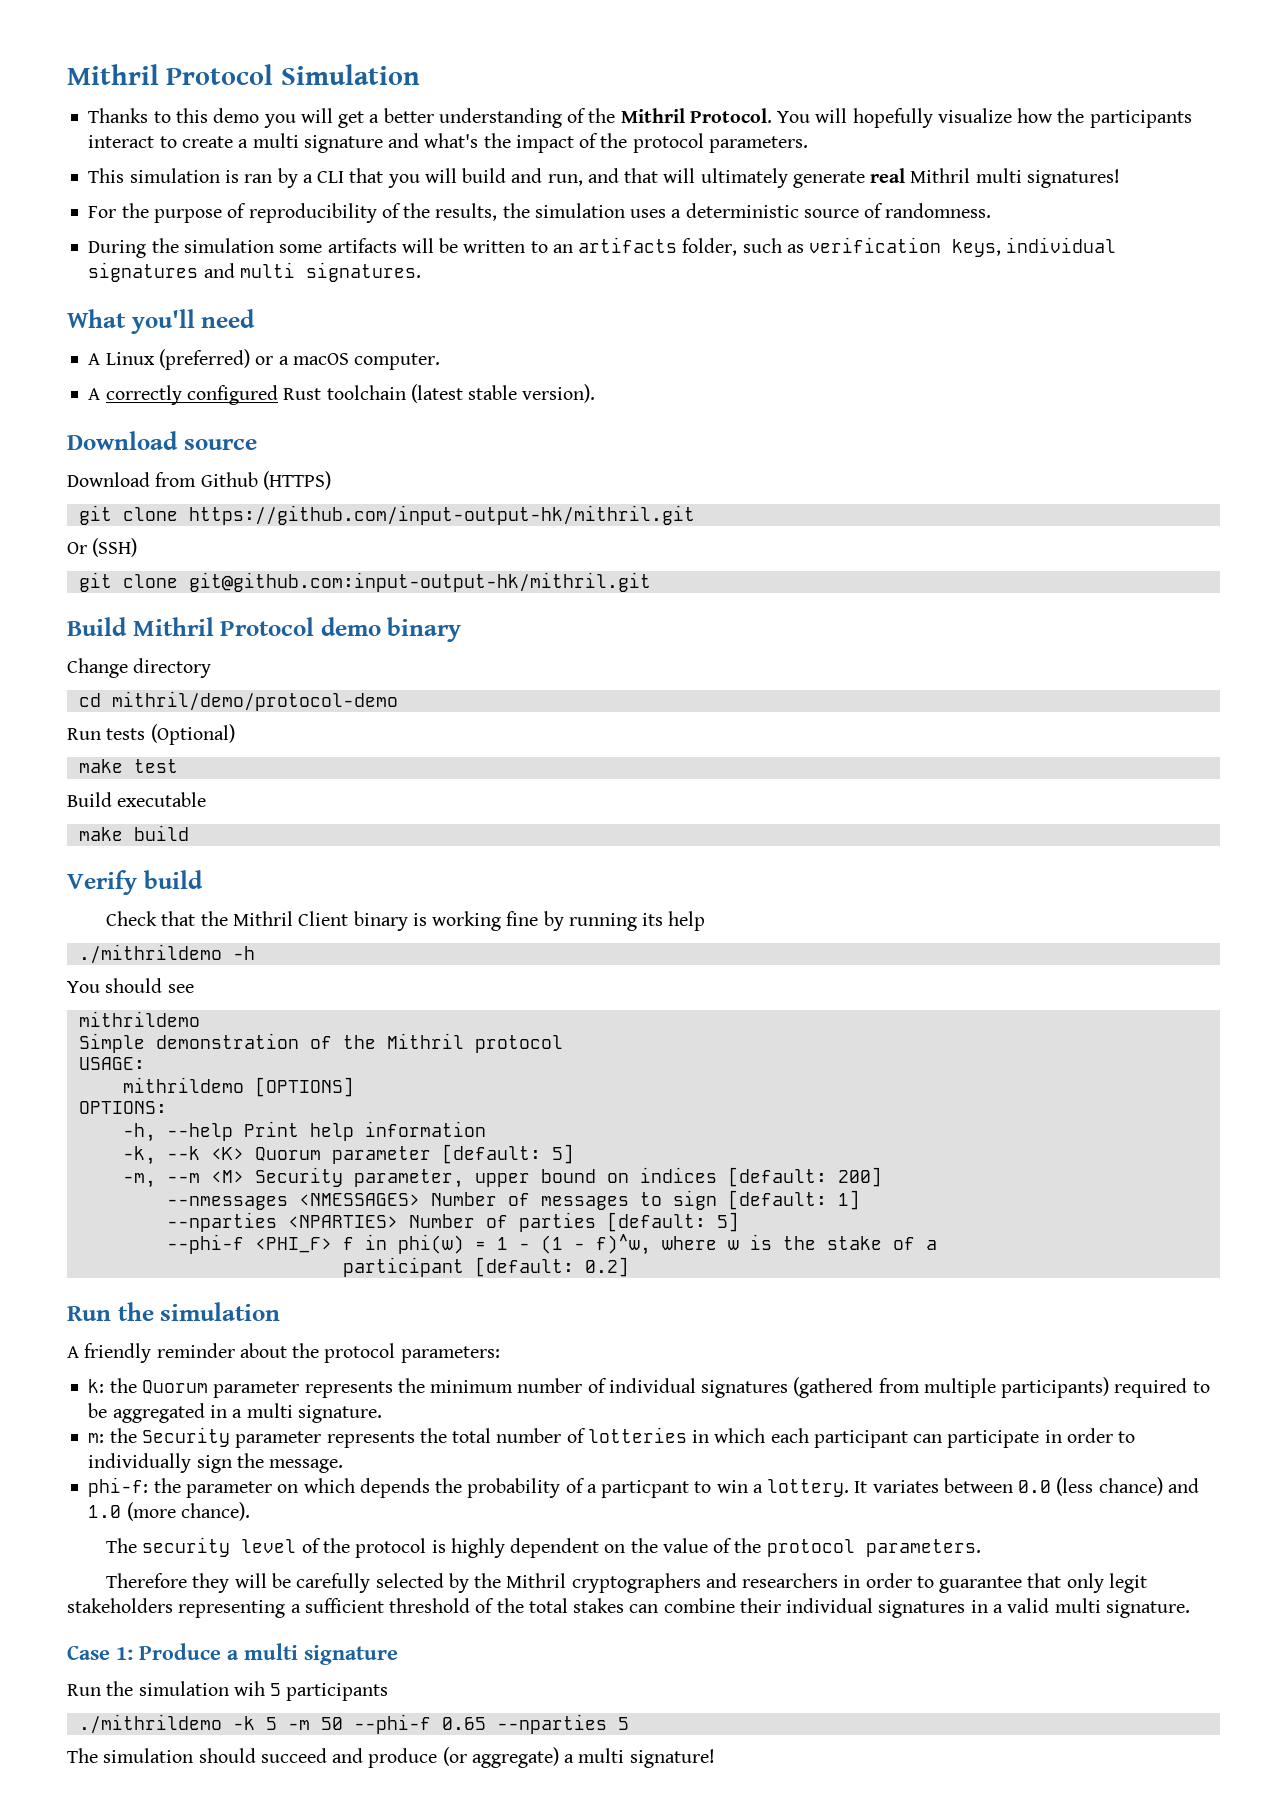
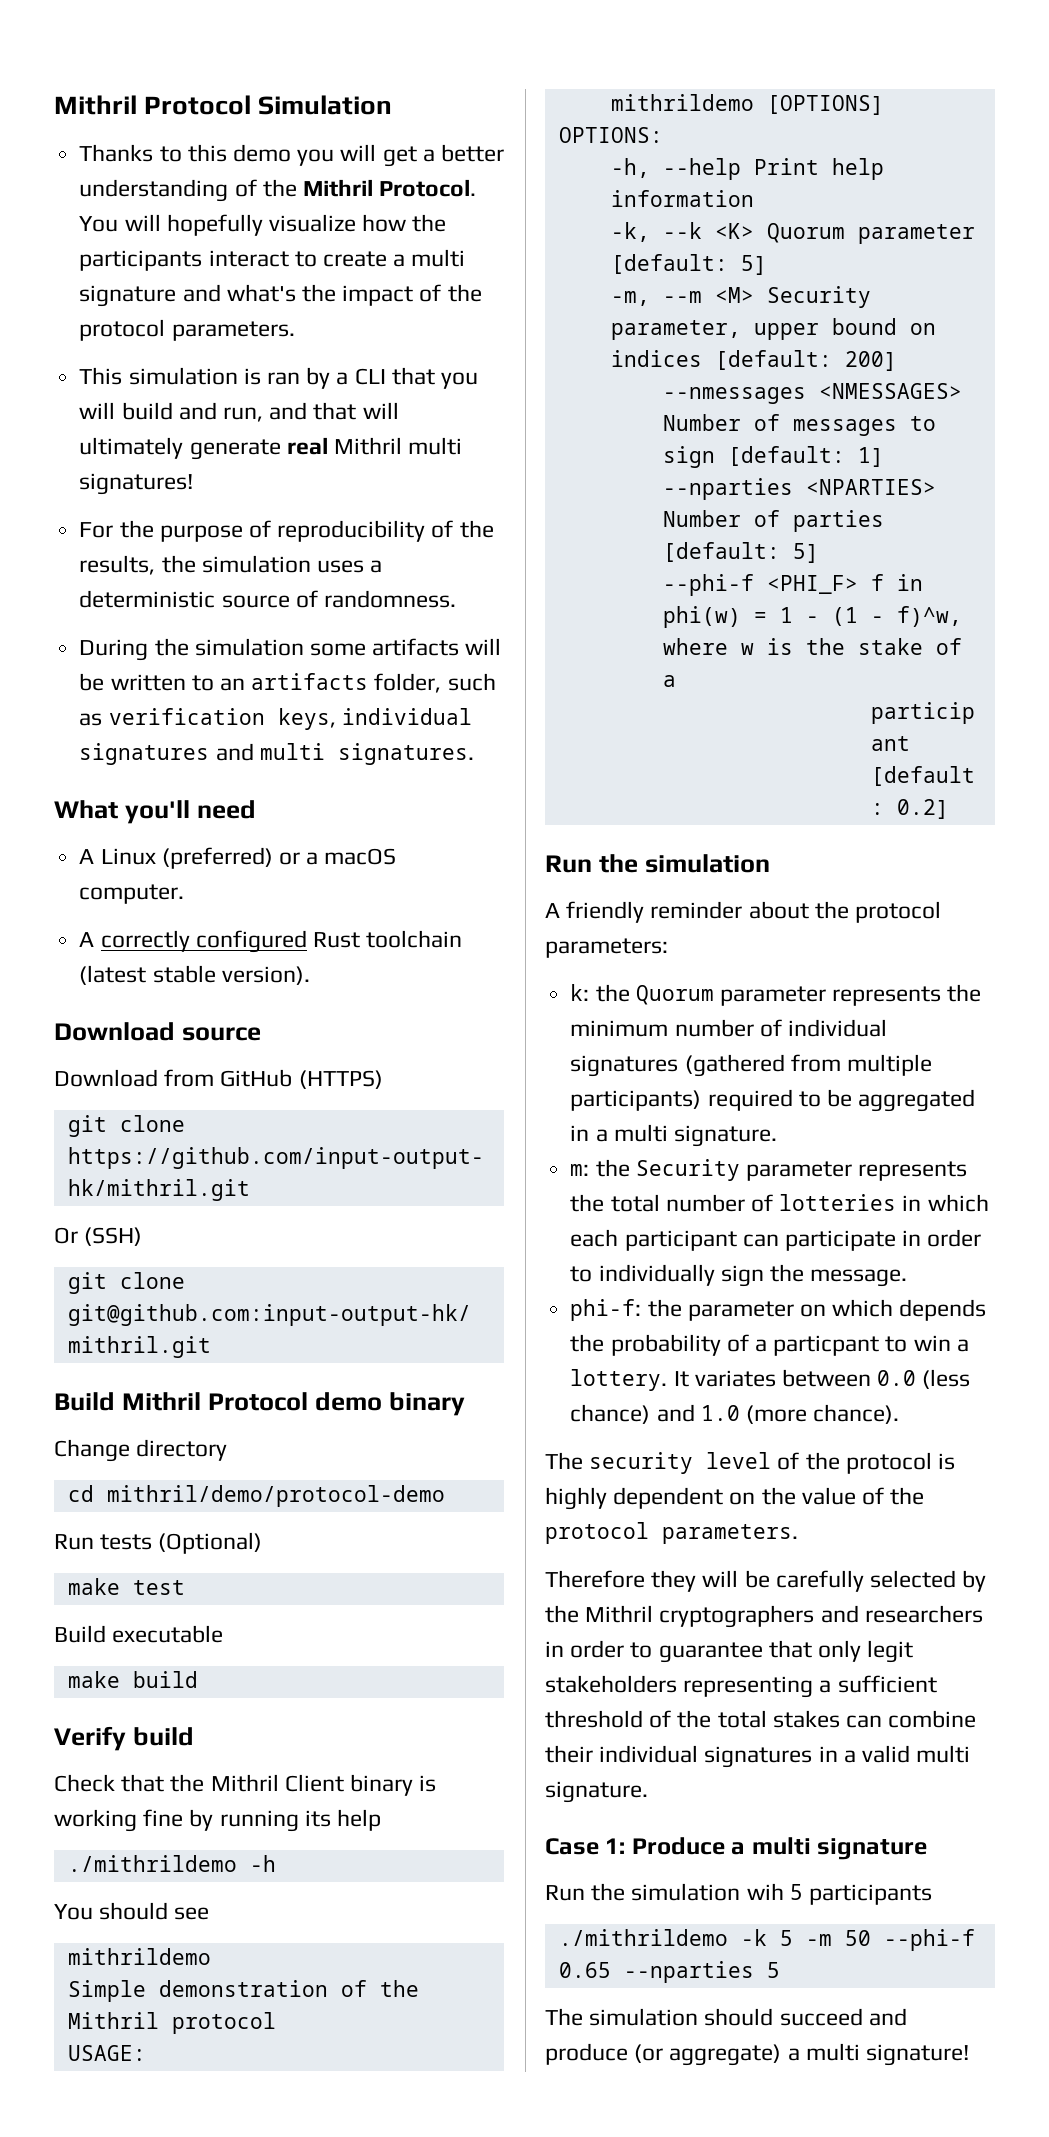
- Download from Github (HTTPS)
+ Download from GitHub (HTTPS)

